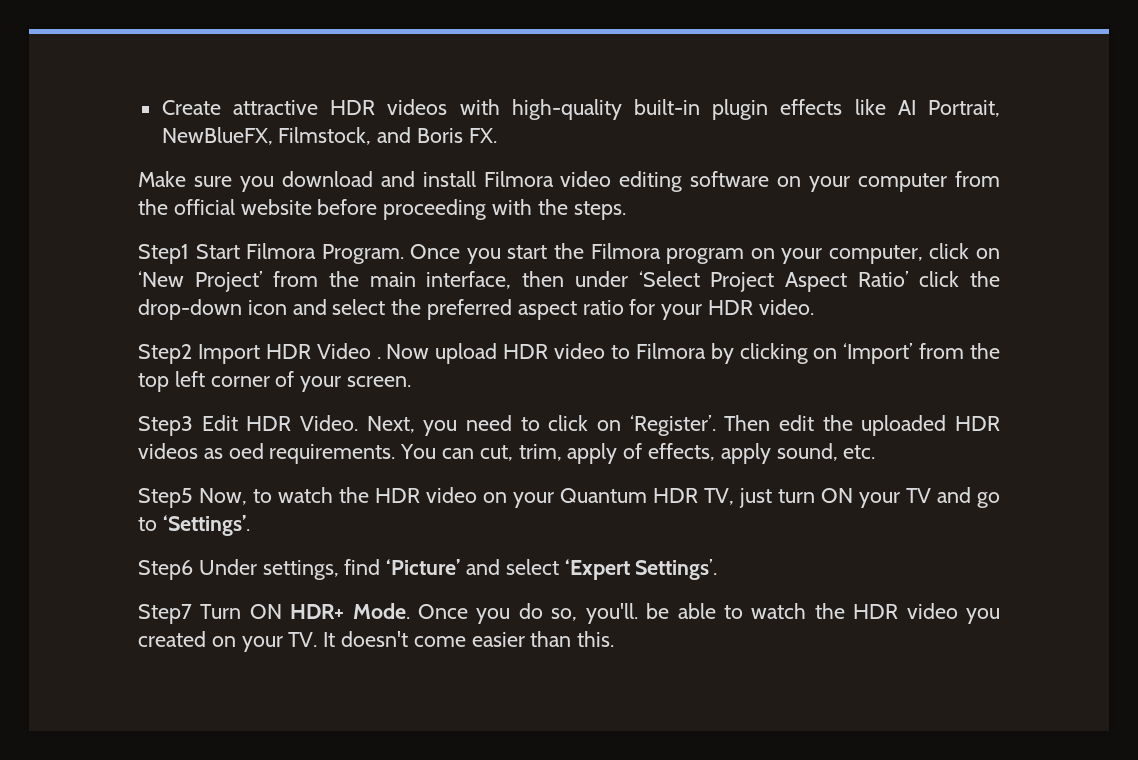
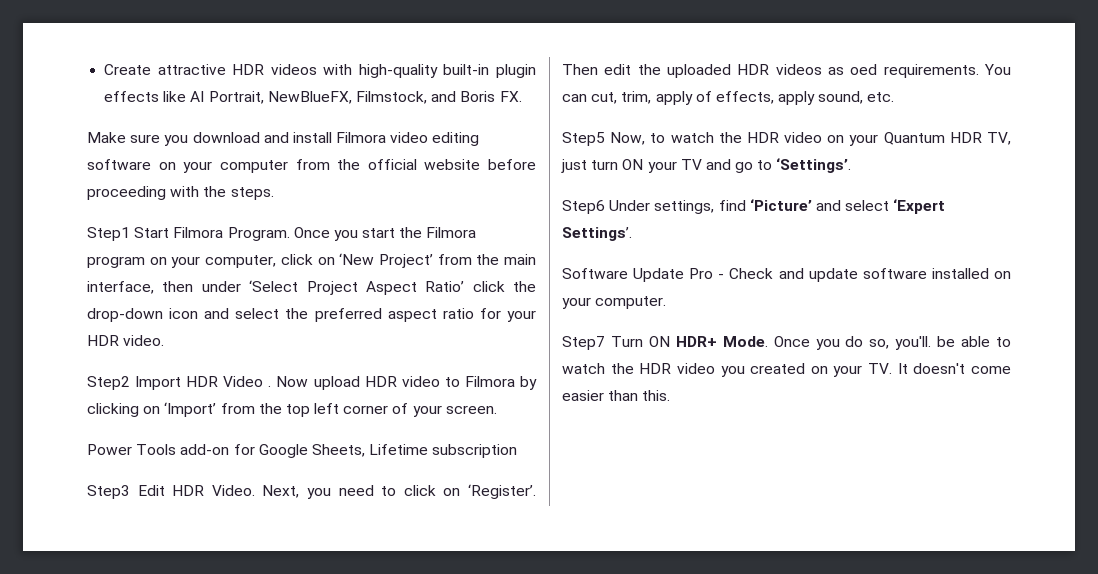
+ Power Tools add-on for Google Sheets, Lifetime subscription
+ Software Update Pro - Check and update software installed on your computer.

